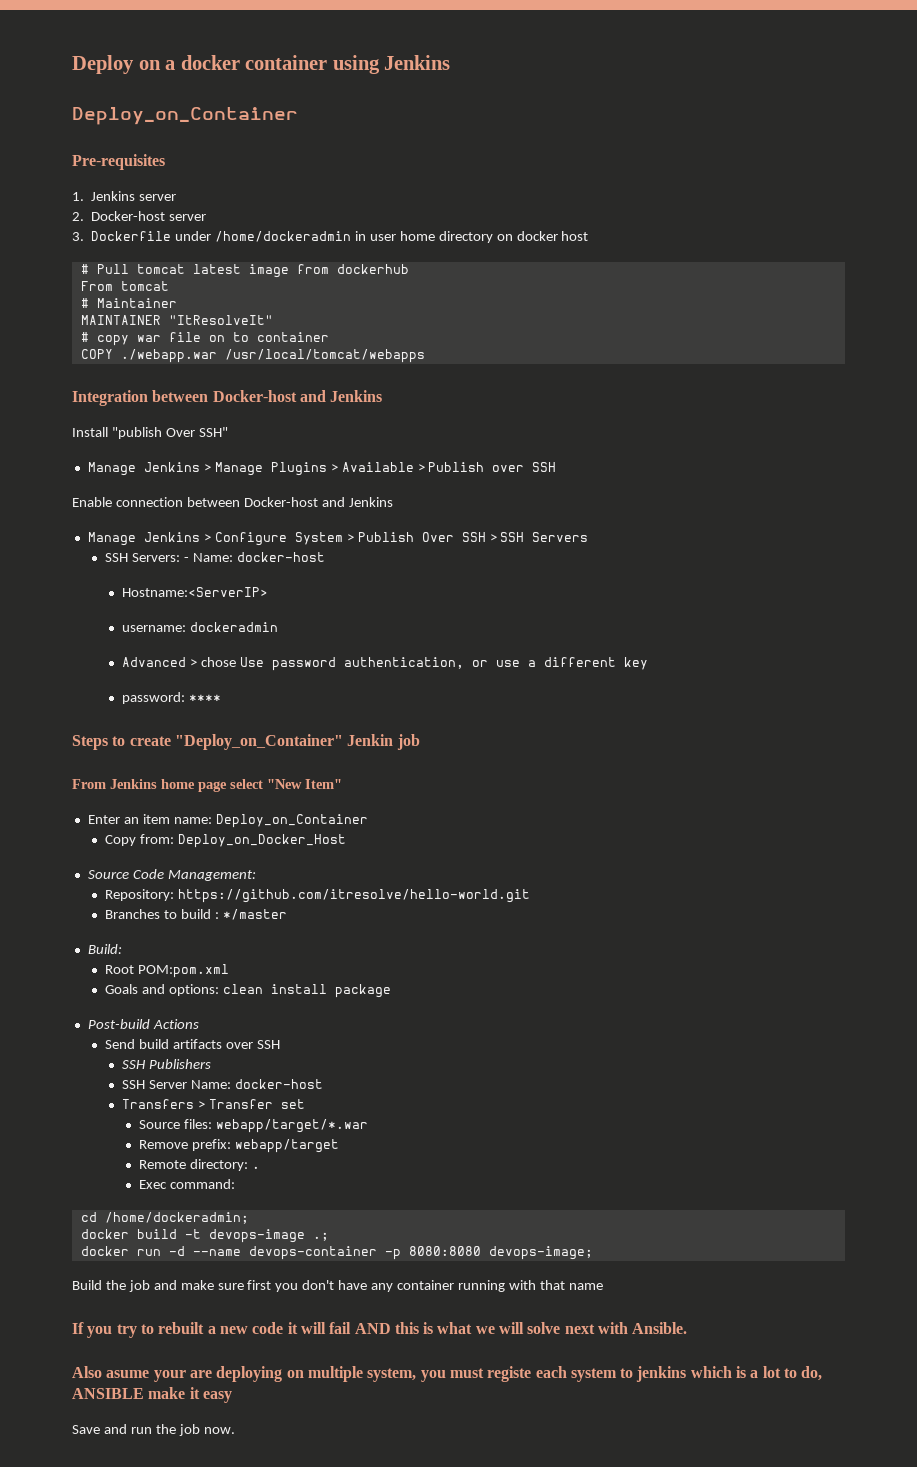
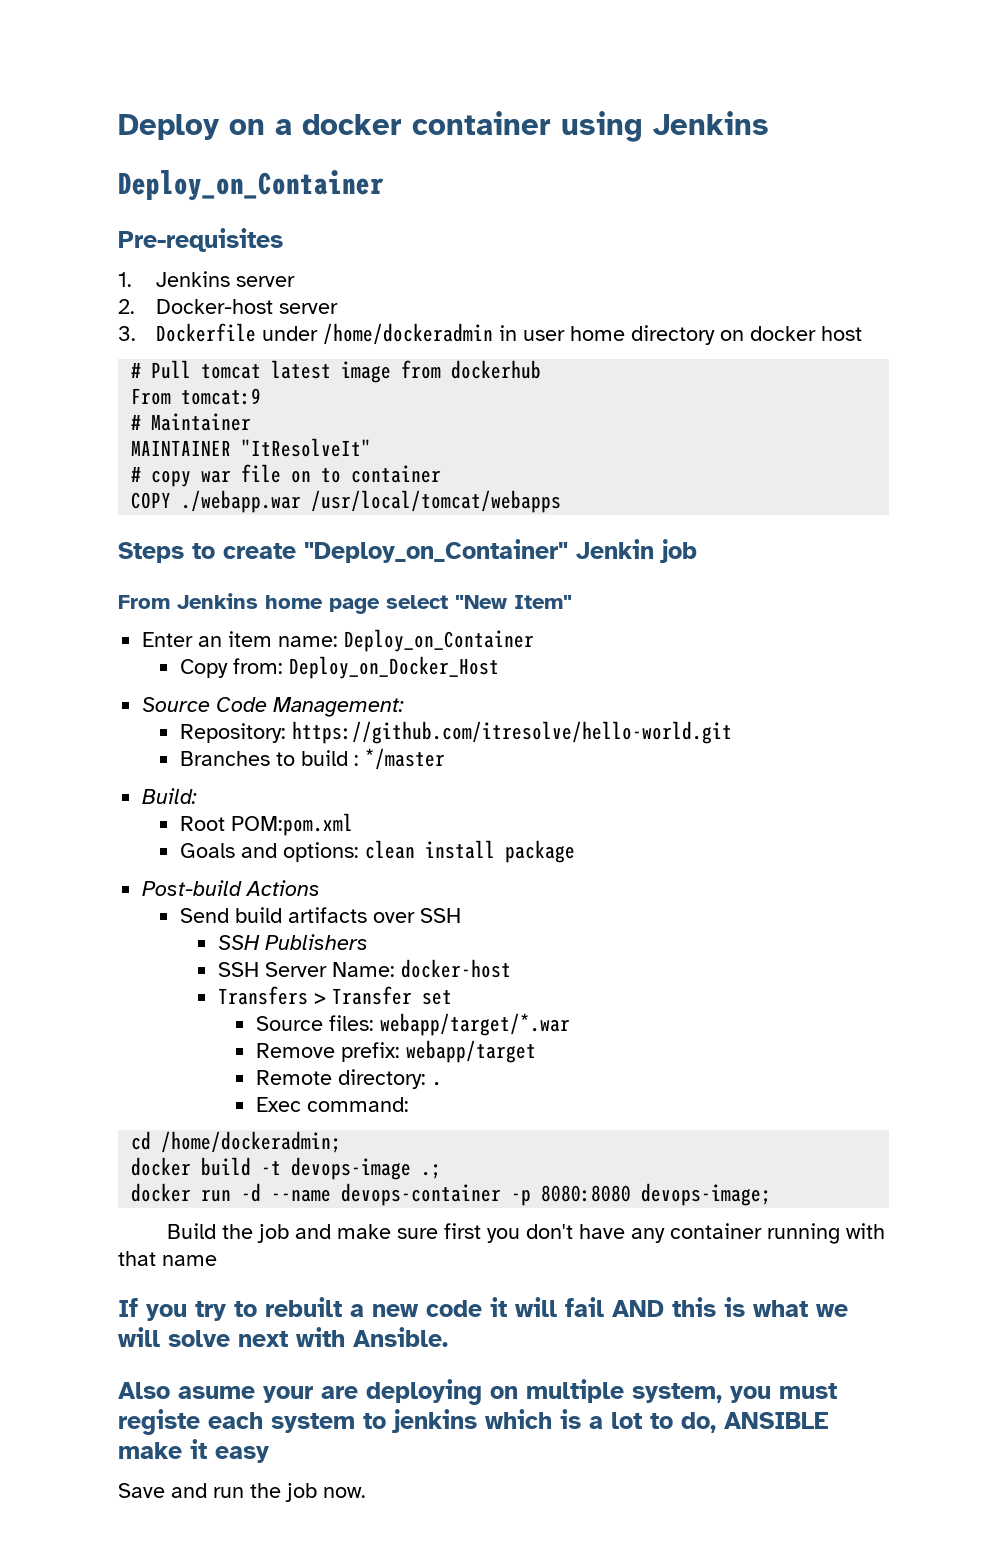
- From tomcat
+ From tomcat:9
- Integration between Docker-host and Jenkins
- Install "publish Over SSH"
- Manage Jenkins > Manage Plugins > Available > Publish over SSH
- Enable connection between Docker-host and Jenkins
- Manage Jenkins > Configure System > Publish Over SSH > SSH Servers
- SSH Servers: - Name: docker-host
- Hostname:<ServerIP>
- username: dockeradmin
- Advanced > chose Use password authentication, or use a different key
- password: ****

